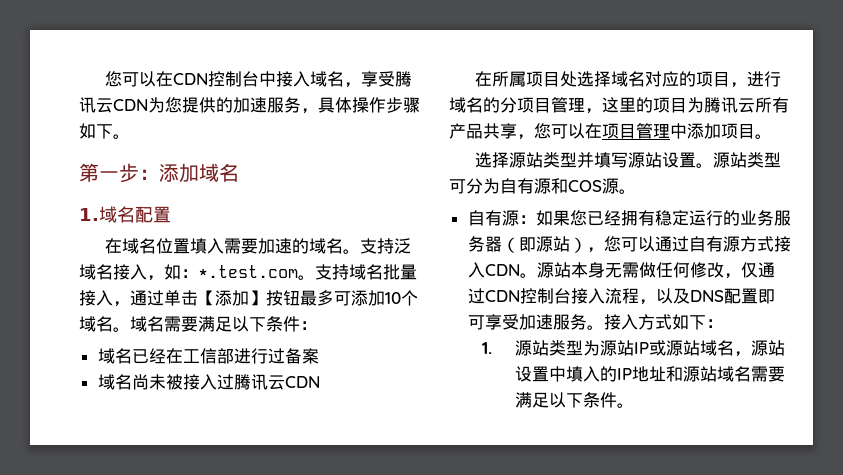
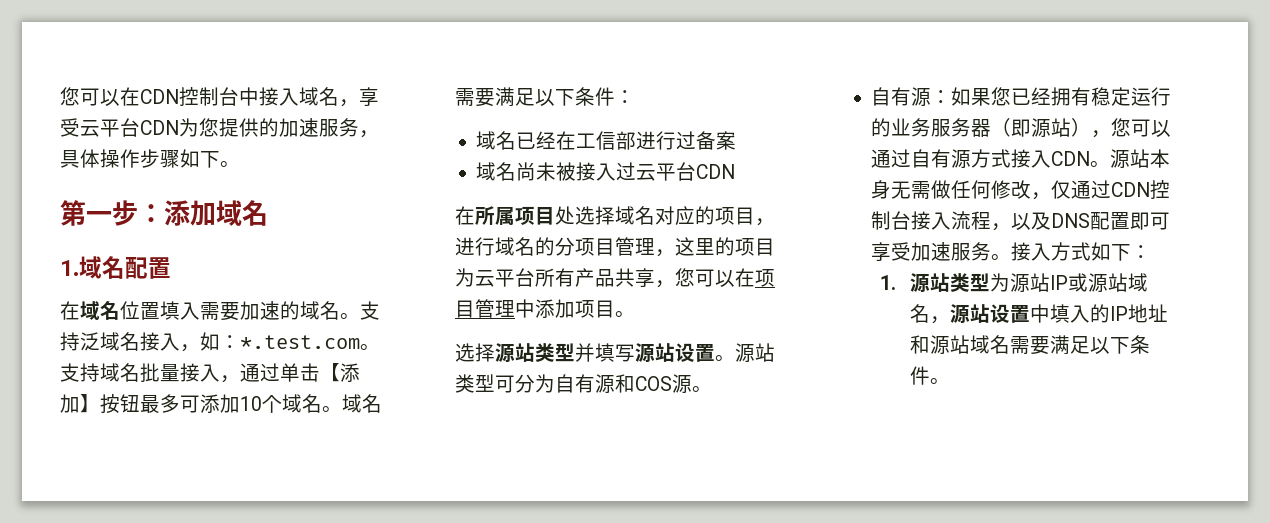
- 您可以在CDN控制台中接入域名，享受腾讯云CDN为您提供的加速服务，具体操作步骤如下。
+ 您可以在CDN控制台中接入域名，享受云平台CDN为您提供的加速服务，具体操作步骤如下。
- 域名尚未被接入过腾讯云CDN
+ 域名尚未被接入过云平台CDN
- 在所属项目处选择域名对应的项目，进行域名的分项目管理，这里的项目为腾讯云所有产品共享，您可以在项目管理中添加项目。
+ 在所属项目处选择域名对应的项目，进行域名的分项目管理，这里的项目为云平台所有产品共享，您可以在项目管理中添加项目。

